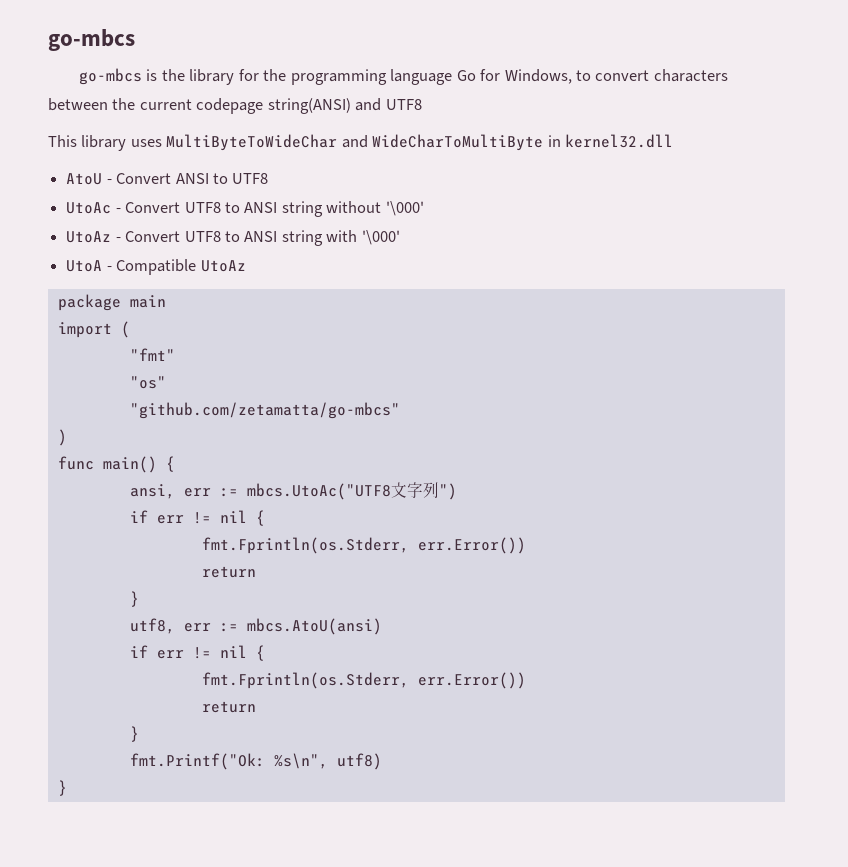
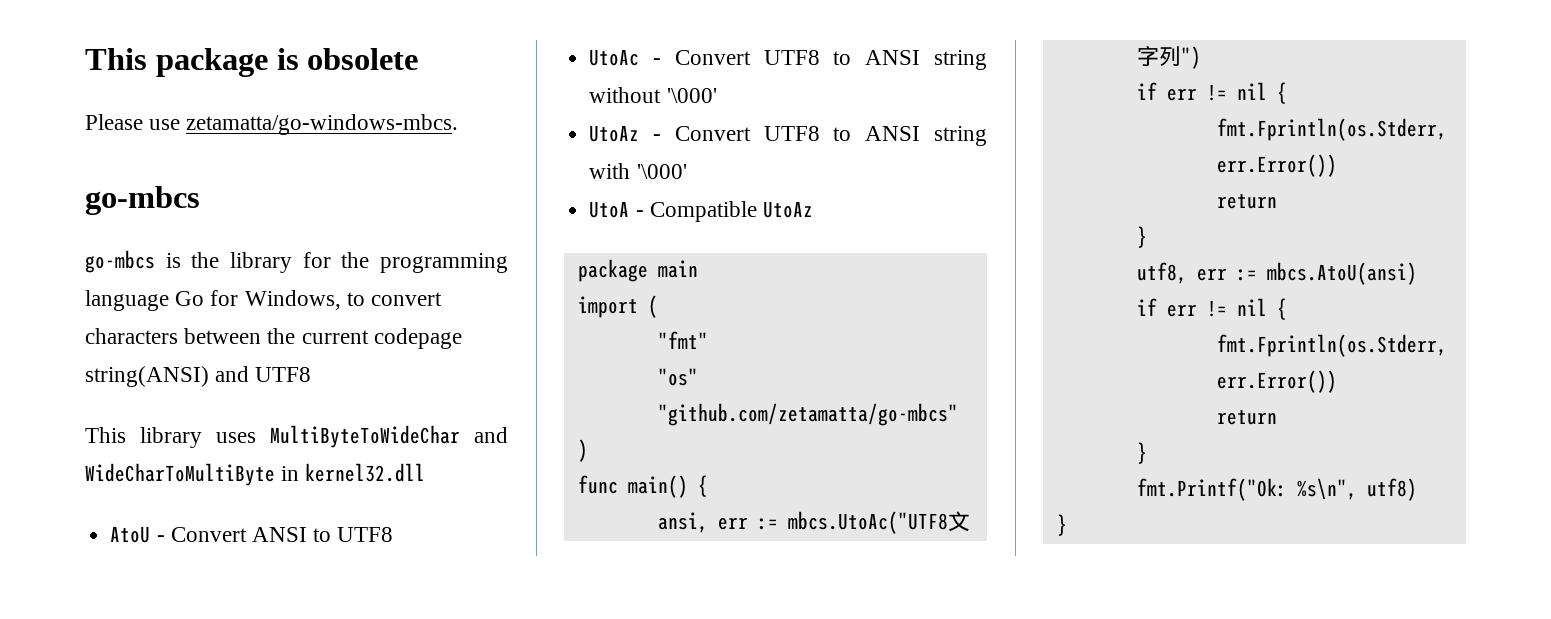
+ This package is obsolete
+ Please use zetamatta/go-windows-mbcs.

